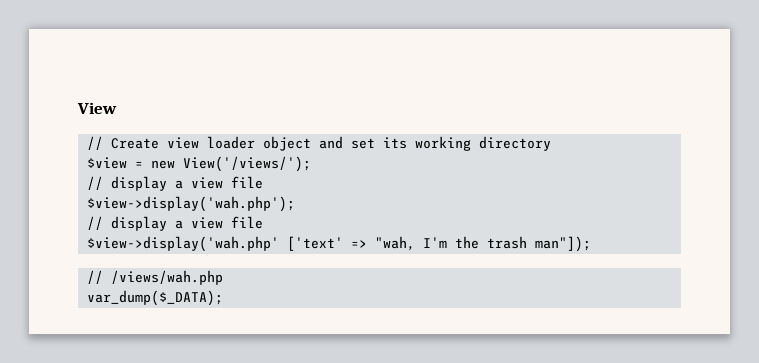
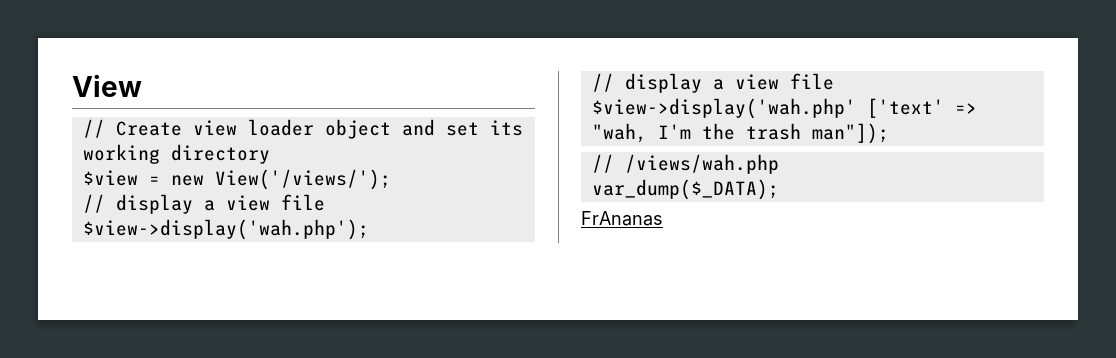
+ FrAnanas

